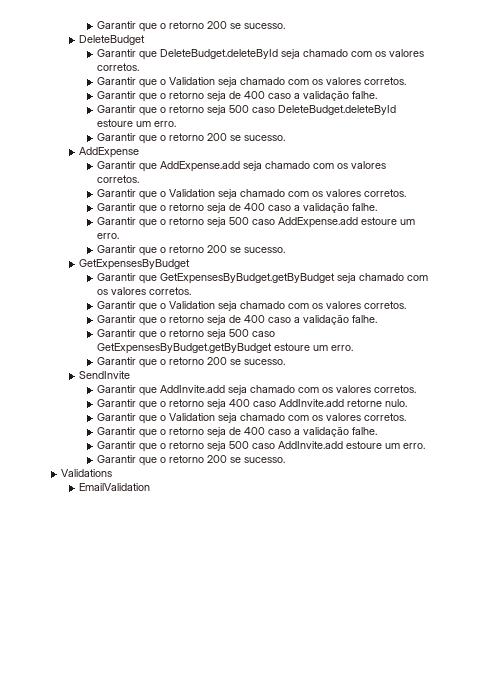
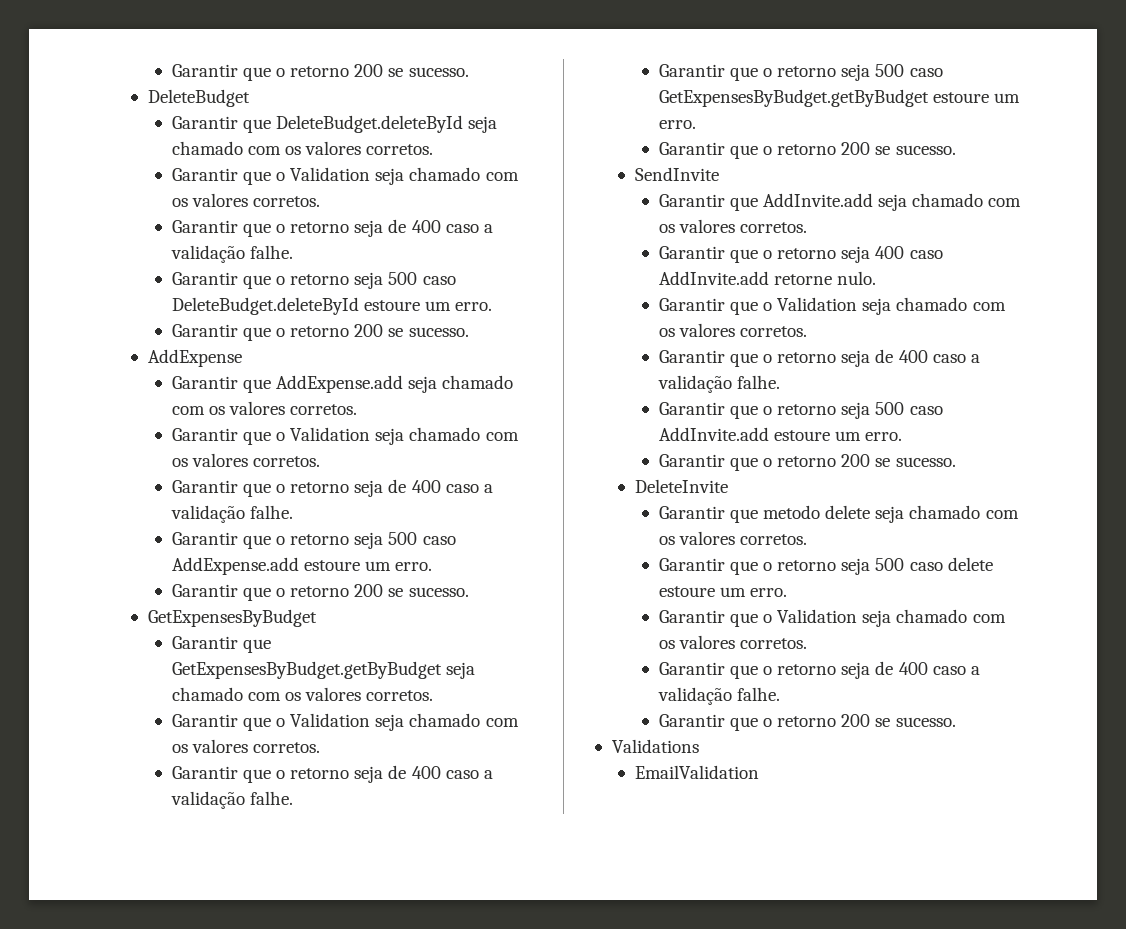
+ DeleteInvite
+ Garantir que metodo delete seja chamado com os valores corretos.
+ Garantir que o retorno seja 500 caso delete estoure um erro.
+ Garantir que o Validation seja chamado com os valores corretos.
+ Garantir que o retorno seja de 400 caso a validação falhe.
+ Garantir que o retorno 200 se sucesso.

